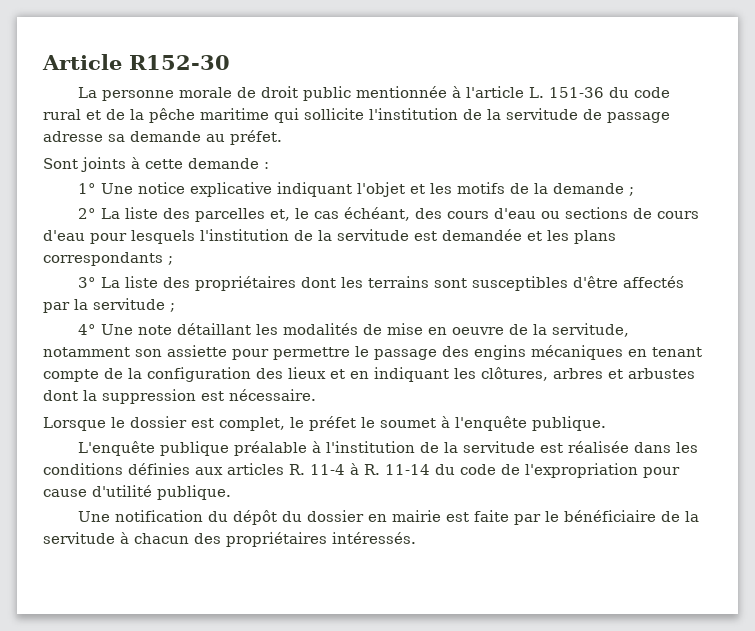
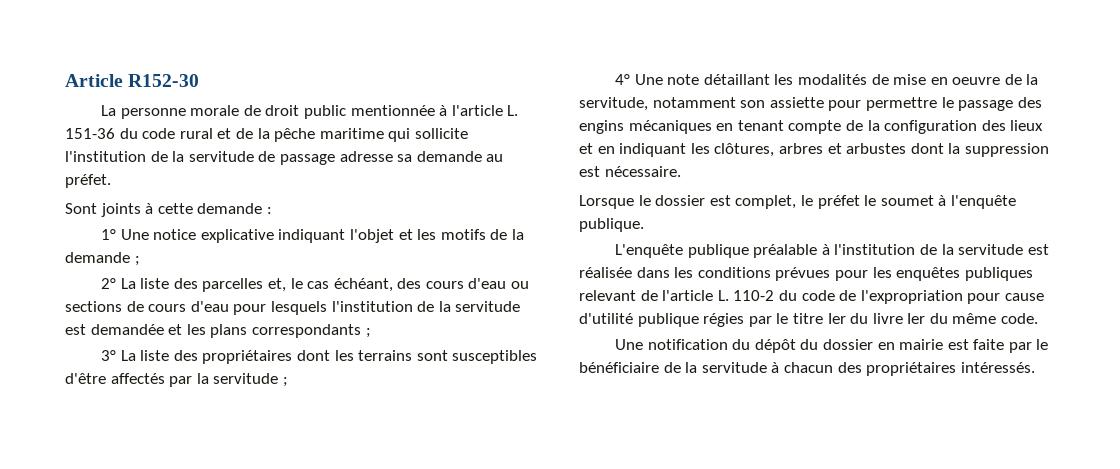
- L'enquête publique préalable à l'institution de la servitude est réalisée dans les conditions définies aux articles R. 11-4 à R. 11-14 du code de l'expropriation pour cause d'utilité publique.
+ L'enquête publique préalable à l'institution de la servitude est réalisée dans les conditions prévues pour les enquêtes publiques relevant de l'article L. 110-2 du code de l'expropriation pour cause d'utilité publique régies par le titre Ier du livre Ier du même code.

